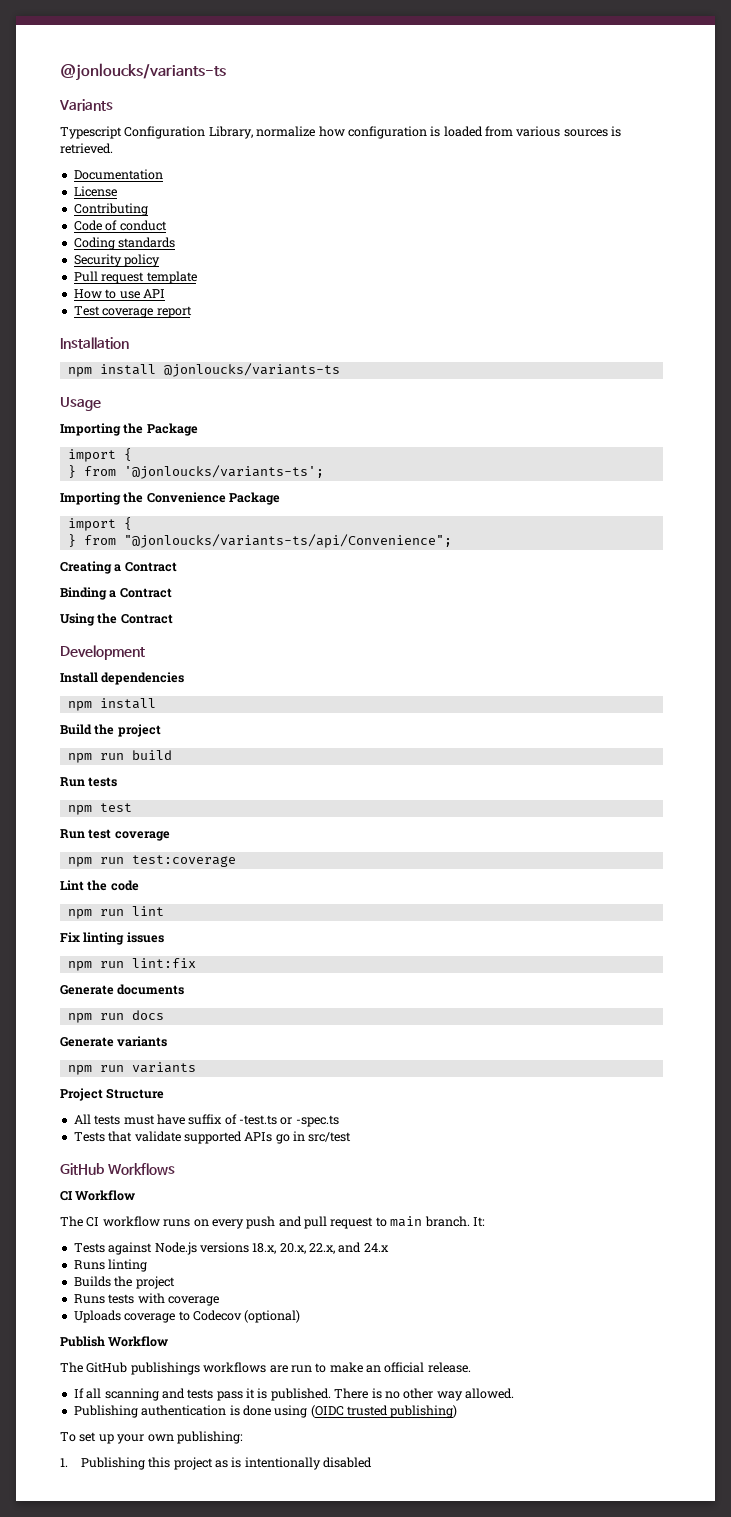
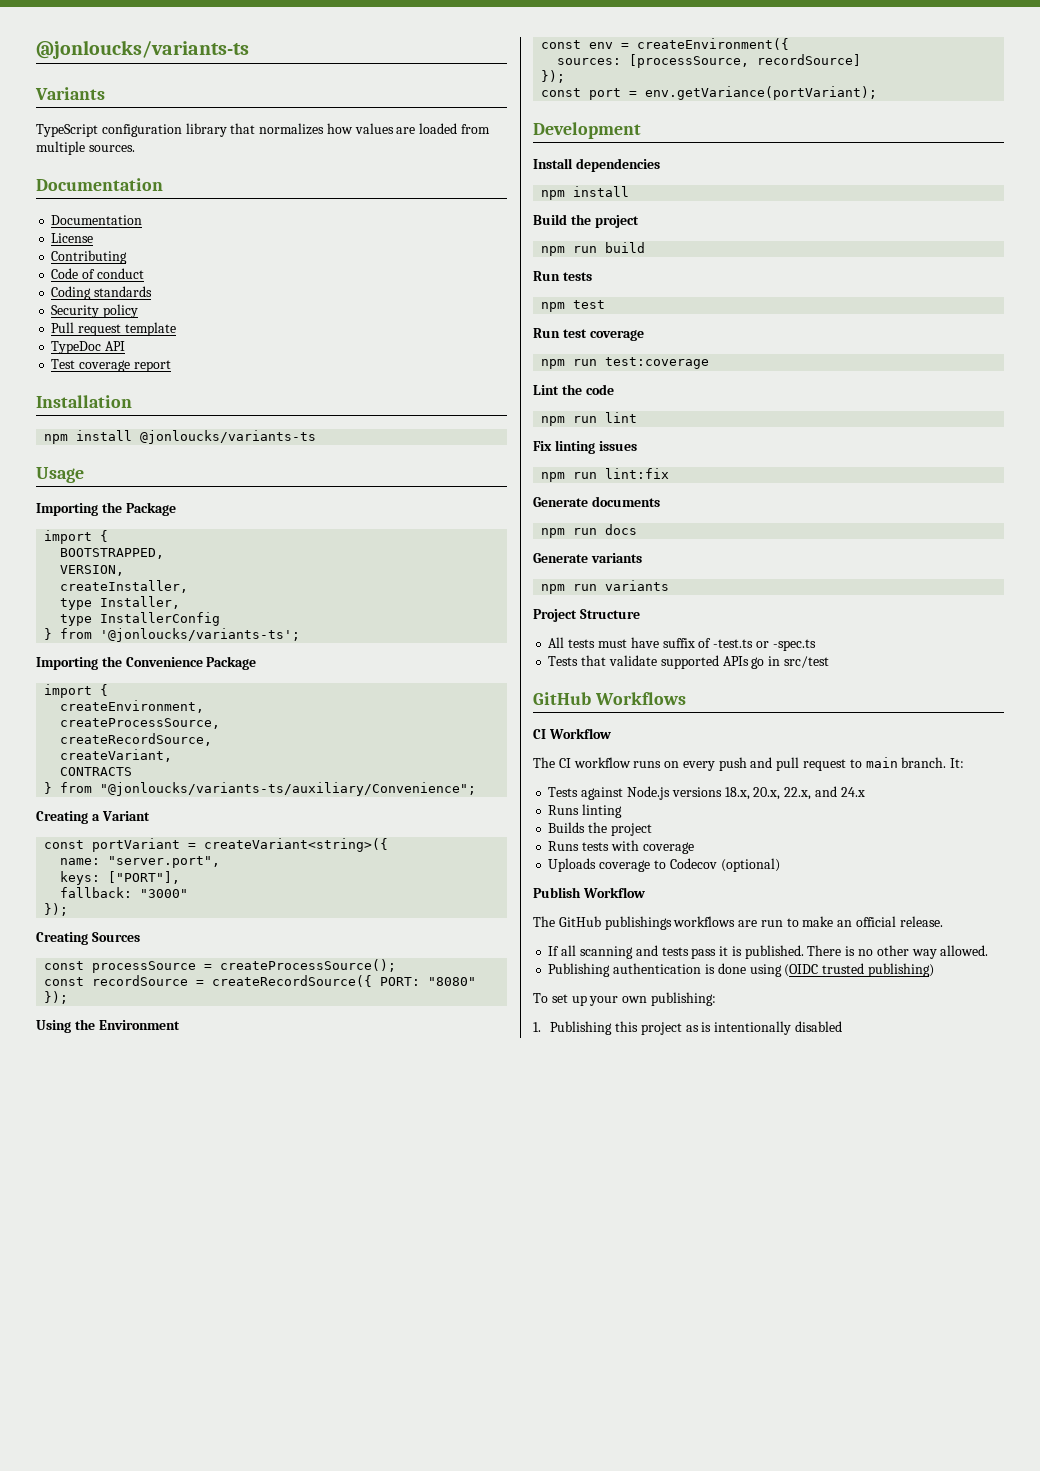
- Typescript Configuration Library, normalize how configuration is loaded from various sources is retrieved.
+ TypeScript configuration library that normalizes how values are loaded from multiple sources.
+ Documentation
- How to use API
+ TypeDoc API
+ BOOTSTRAPPED,
+ VERSION,
+ createInstaller,
+ type Installer,
+ type InstallerConfig
- } from "@jonloucks/variants-ts/api/Convenience";
+ createEnvironment,
+ createProcessSource,
+ createRecordSource,
+ createVariant,
+ CONTRACTS
+ } from "@jonloucks/variants-ts/auxiliary/Convenience";
- Creating a Contract
- Binding a Contract
- Using the Contract
+ Creating a Variant
+ const portVariant = createVariant<string>({
+ name: "server.port",
+ keys: ["PORT"],
+ fallback: "3000"
+ });
+ Creating Sources
+ const processSource = createProcessSource();
+ const recordSource = createRecordSource({ PORT: "8080" });
+ Using the Environment
+ const env = createEnvironment({
+ sources: [processSource, recordSource]
+ });
+ const port = env.getVariance(portVariant);

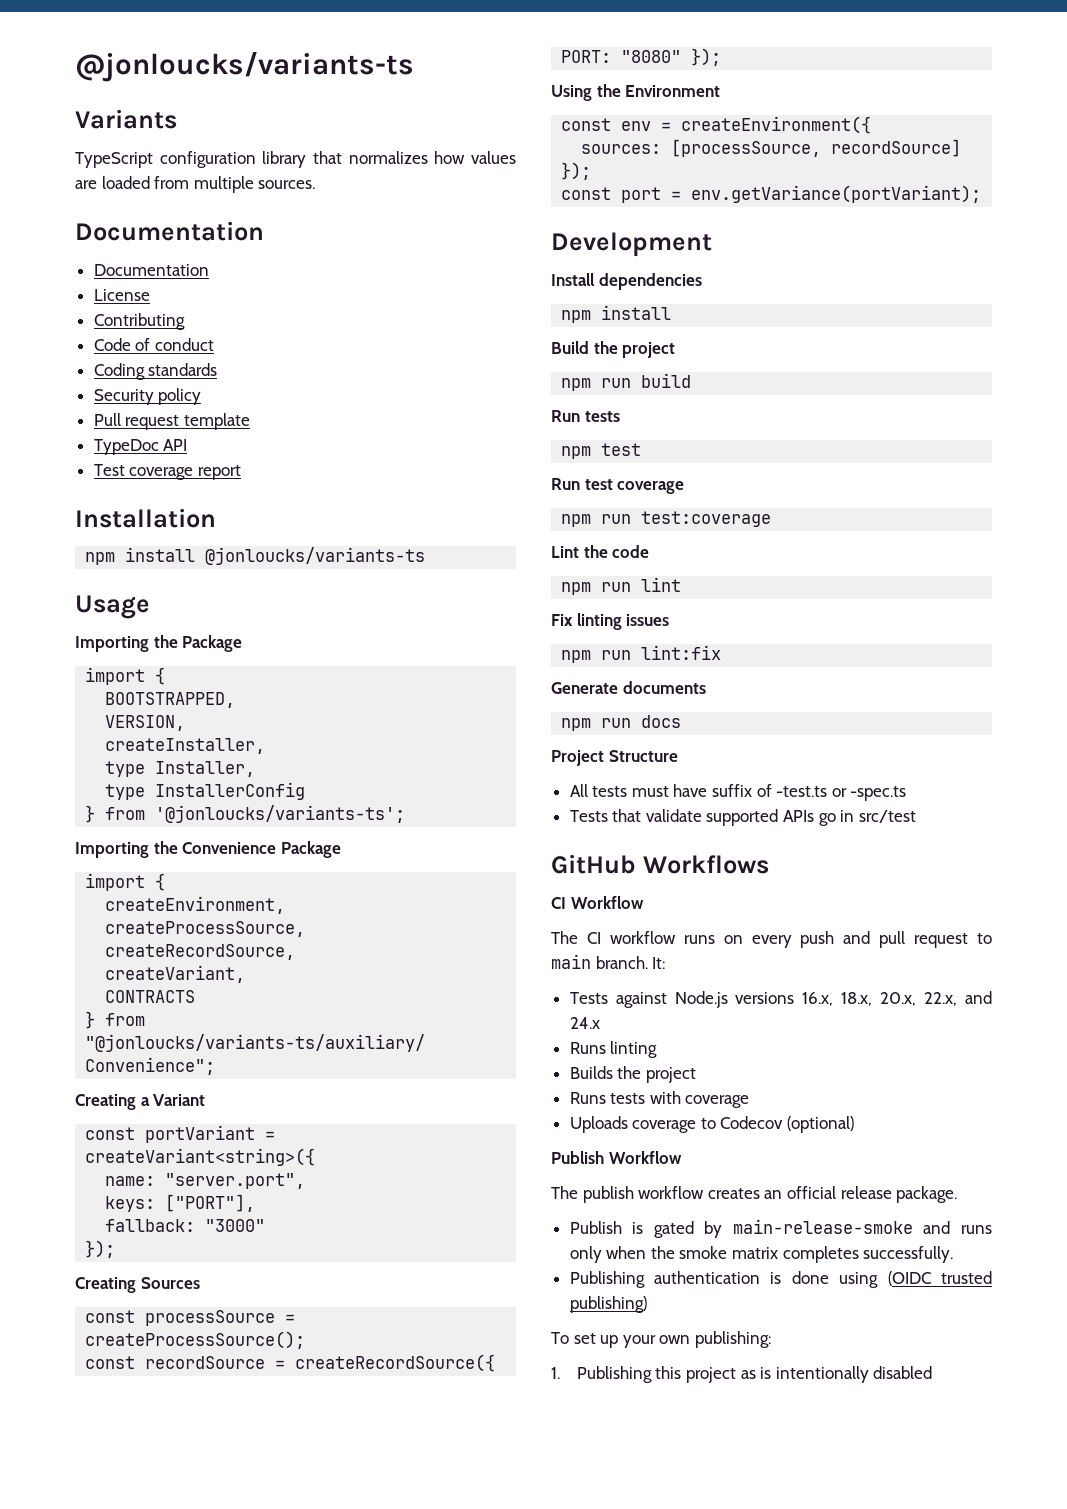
- Generate variants
- npm run variants
- Tests against Node.js versions 18.x, 20.x, 22.x, and 24.x
+ Tests against Node.js versions 16.x, 18.x, 20.x, 22.x, and 24.x
- The GitHub publishings workflows are run to make an official release.
- If all scanning and tests pass it is published. There is no other way allowed.
+ The publish workflow creates an official release package.
+ Publish is gated by main-release-smoke and runs only when the smoke matrix completes successfully.

